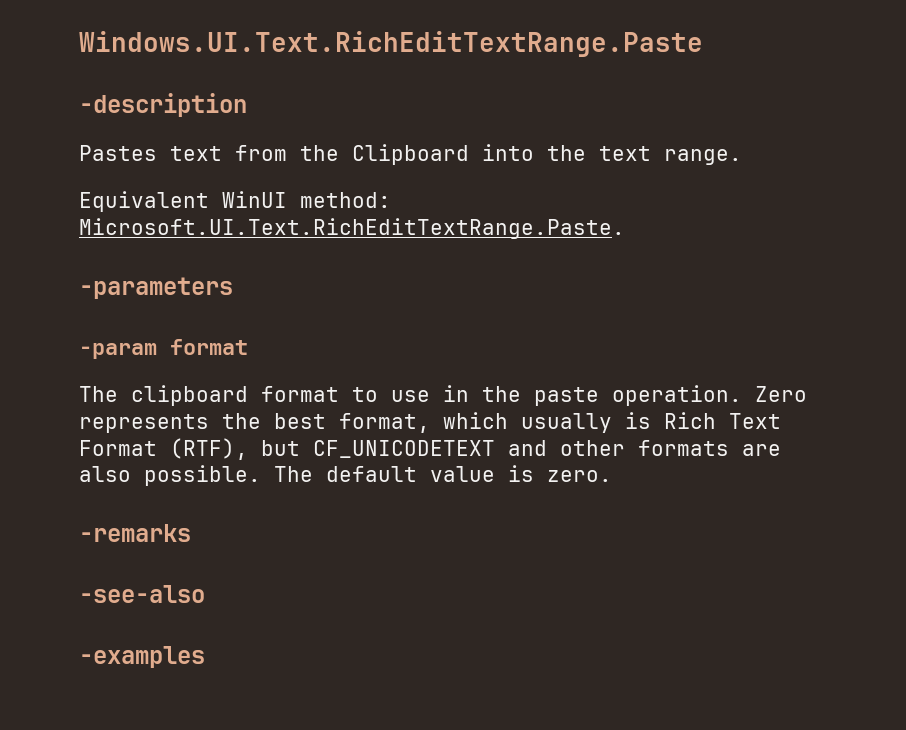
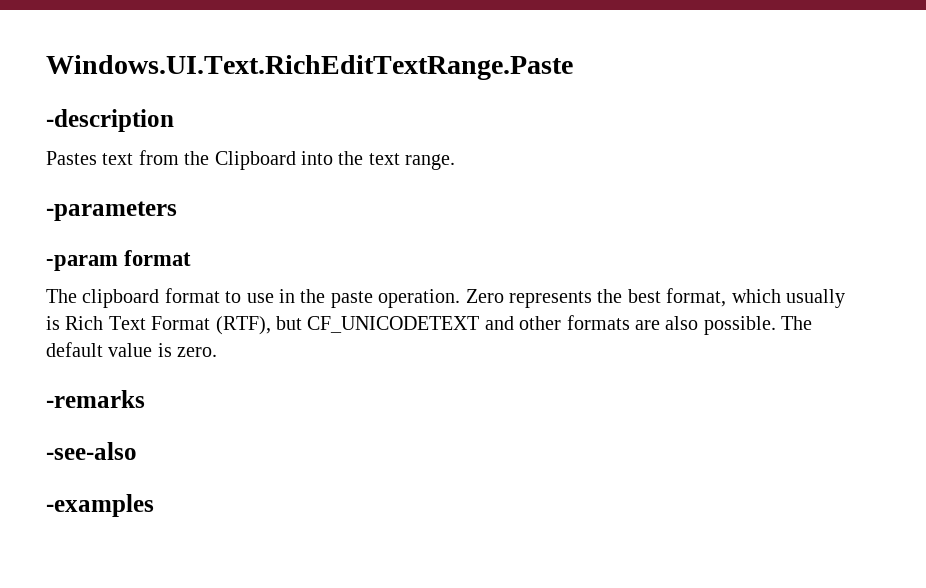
- Equivalent WinUI method: Microsoft.UI.Text.RichEditTextRange.Paste.

